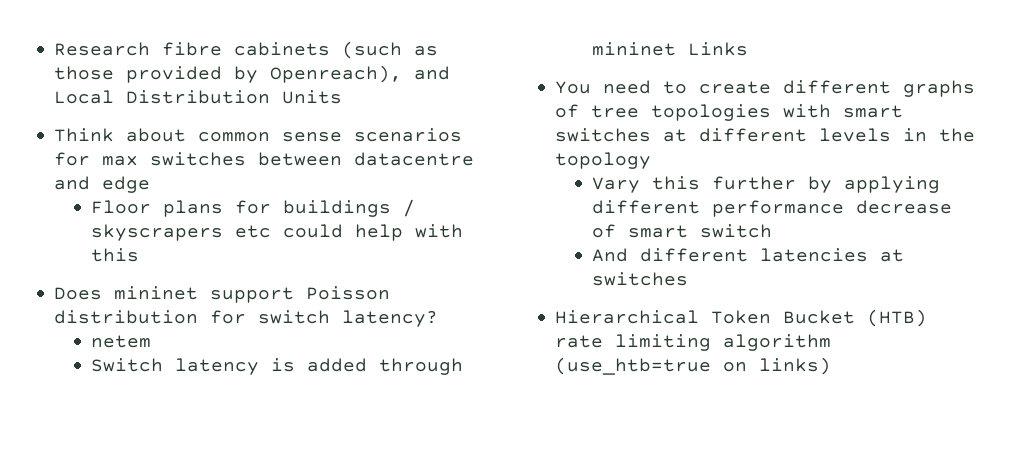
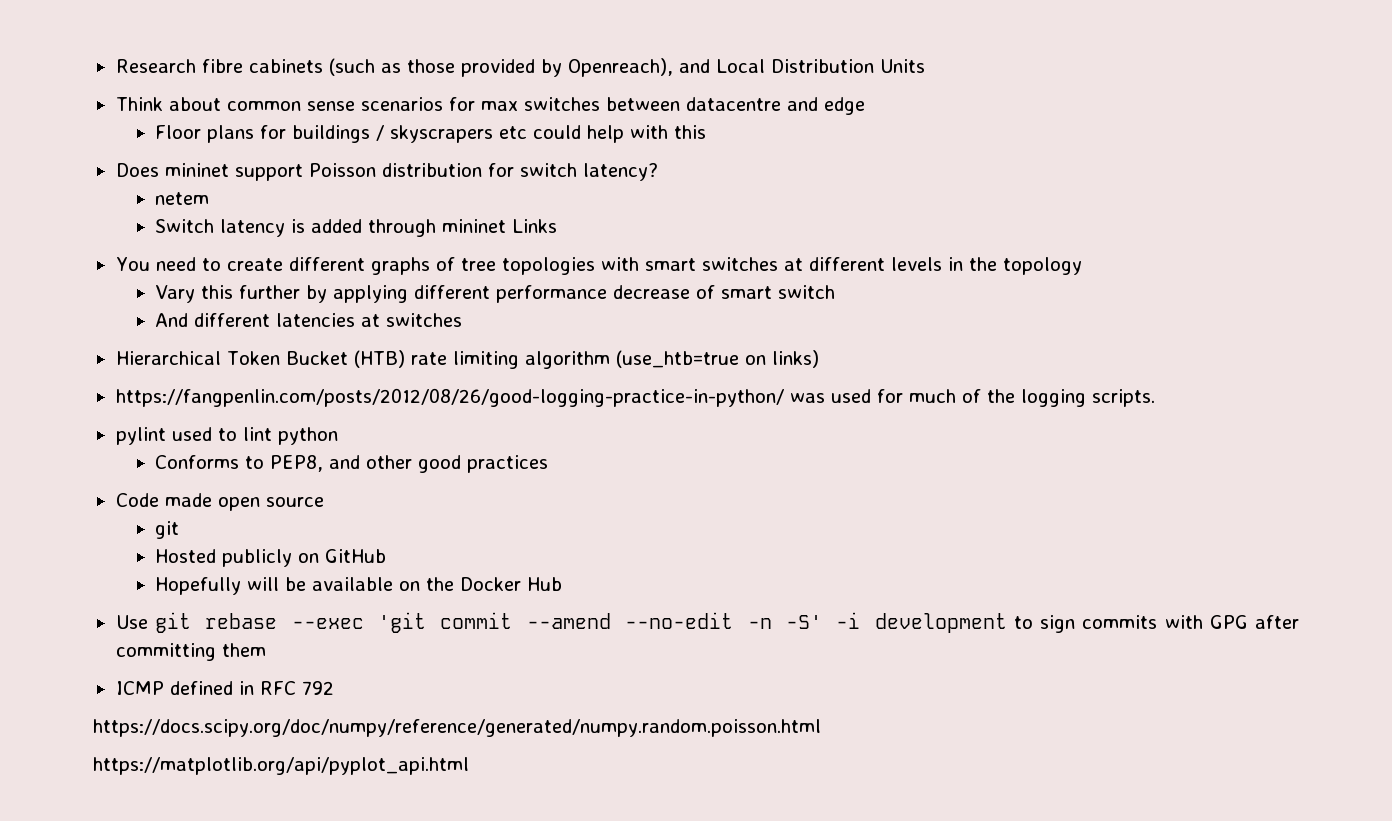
+ https://fangpenlin.com/posts/2012/08/26/good-logging-practice-in-python/ was used for much of the logging scripts.
+ pylint used to lint python
+ Conforms to PEP8, and other good practices
+ Code made open source
+ git
+ Hosted publicly on GitHub
+ Hopefully will be available on the Docker Hub
+ Use git rebase --exec 'git commit --amend --no-edit -n -S' -i development to sign commits with GPG after committing them
+ ICMP defined in RFC 792
+ https://docs.scipy.org/doc/numpy/reference/generated/numpy.random.poisson.html
+ https://matplotlib.org/api/pyplot_api.html

